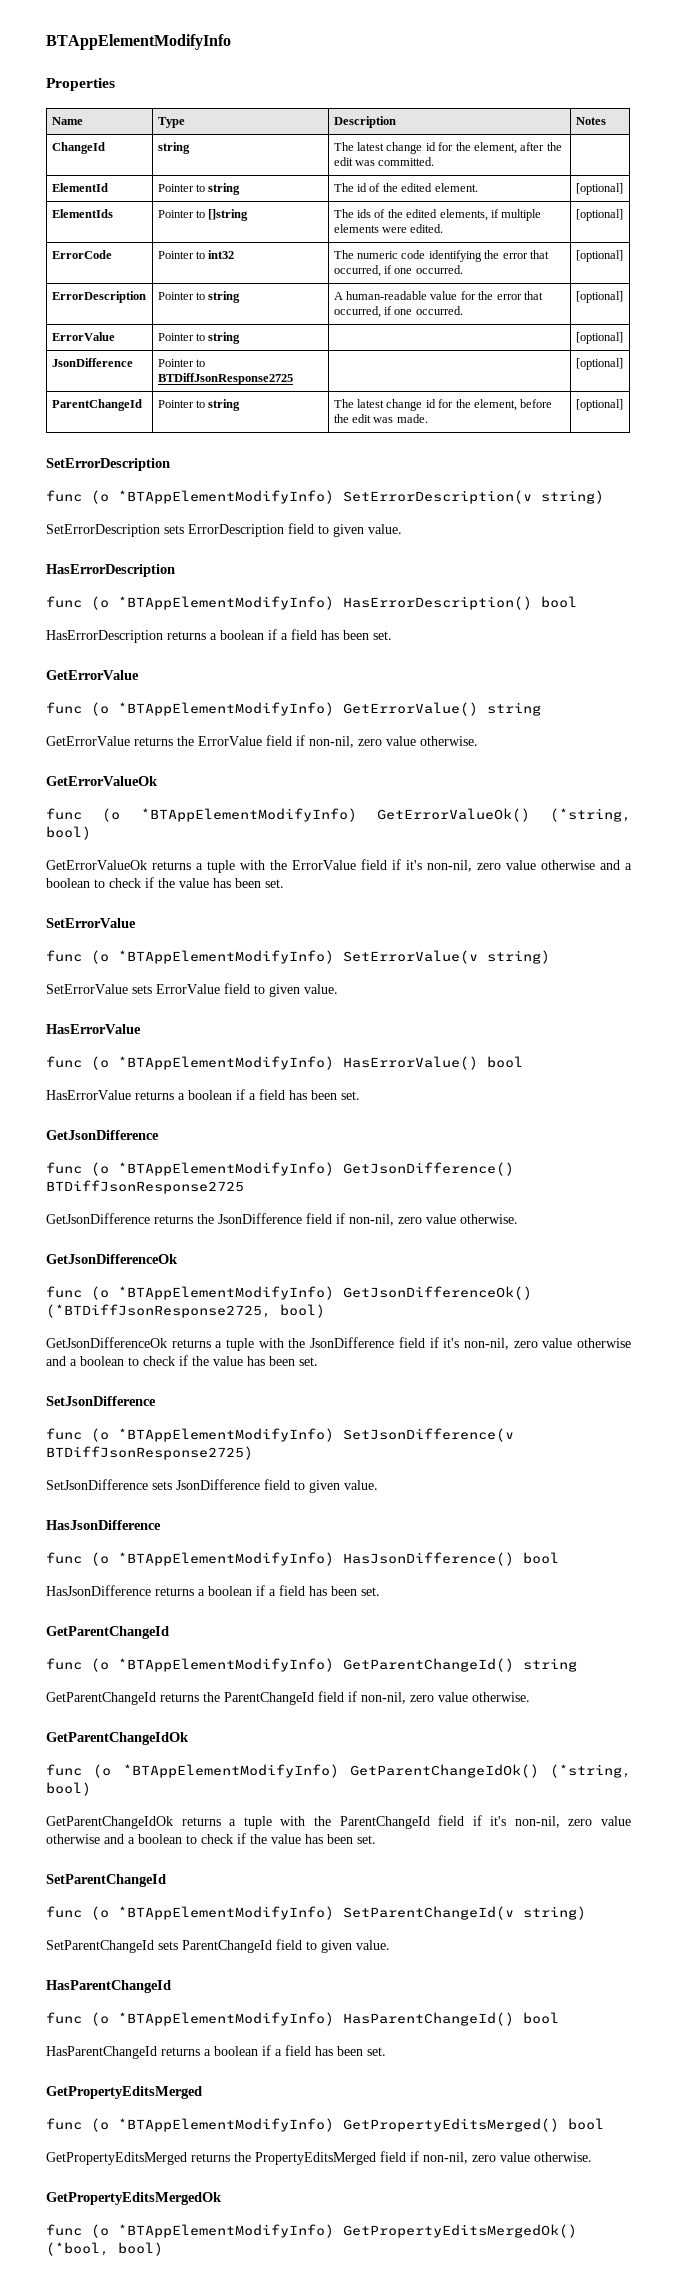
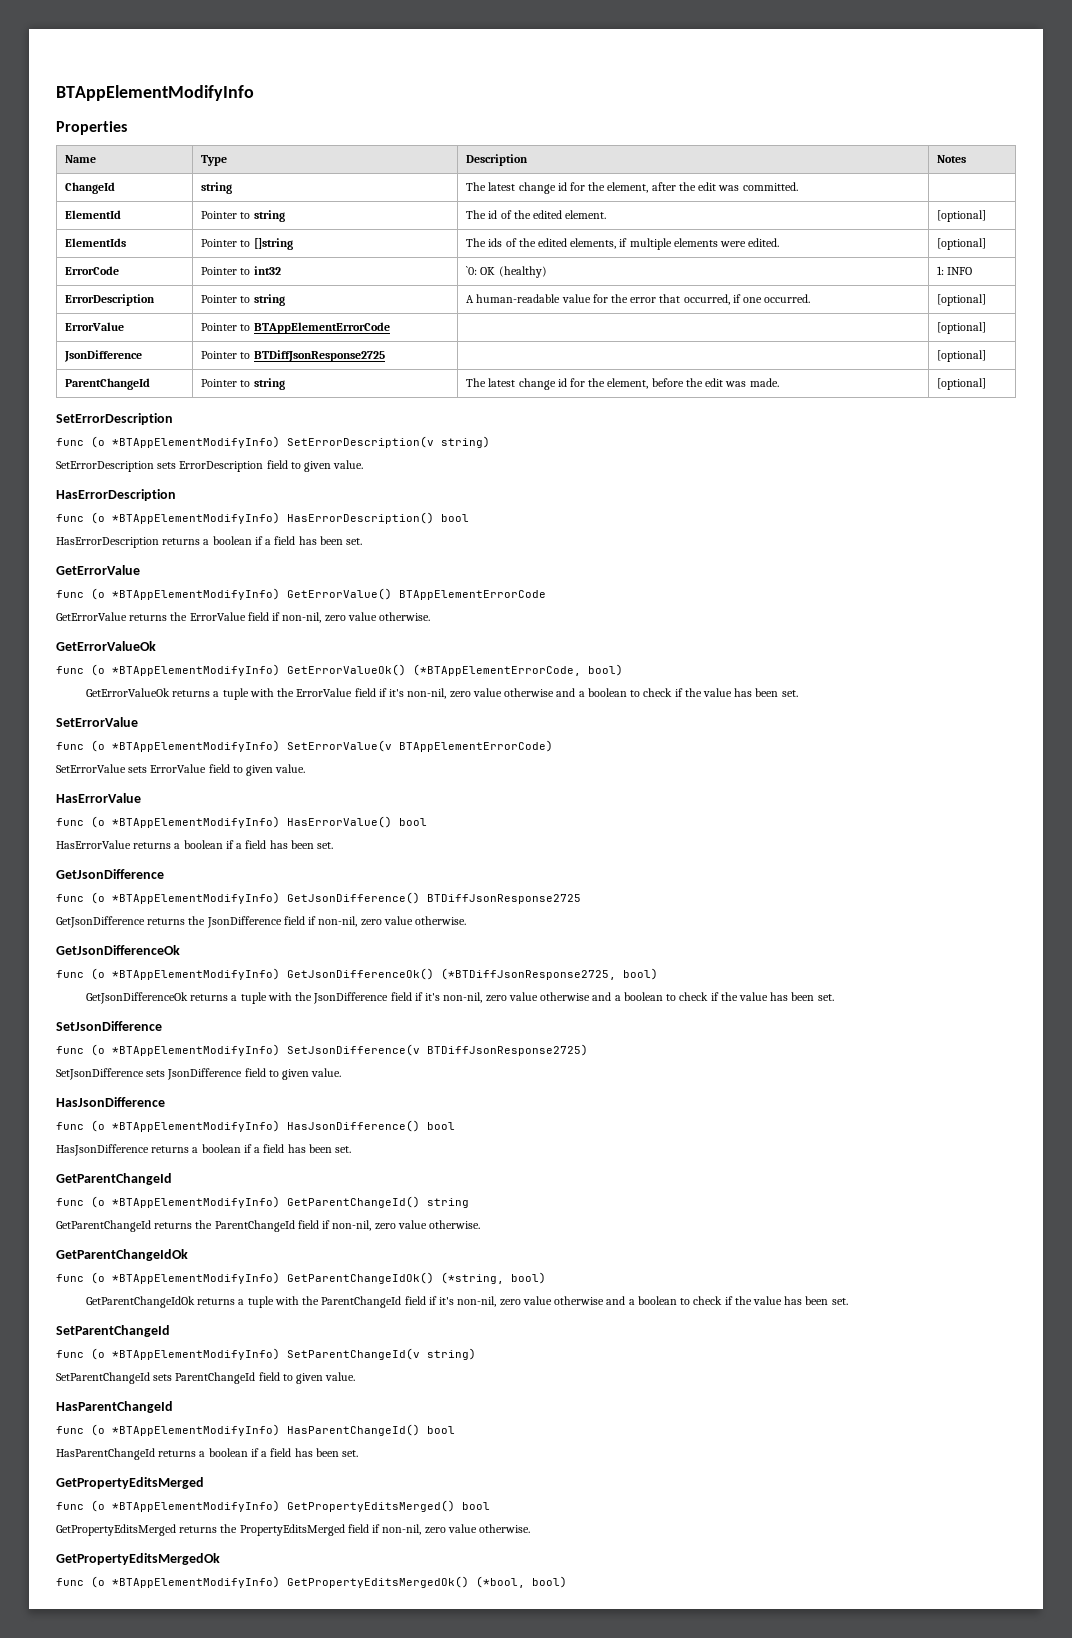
- ErrorCode | Pointer to int32 | The numeric code identifying the error that occurred, if one occurred. | [optional]
+ ErrorCode | Pointer to int32 | `0: OK (healthy) | 1: INFO
- ErrorValue | Pointer to string | | [optional]
+ ErrorValue | Pointer to BTAppElementErrorCode | | [optional]
- func (o *BTAppElementModifyInfo) GetErrorValue() string
+ func (o *BTAppElementModifyInfo) GetErrorValue() BTAppElementErrorCode
- func (o *BTAppElementModifyInfo) GetErrorValueOk() (*string, bool)
+ func (o *BTAppElementModifyInfo) GetErrorValueOk() (*BTAppElementErrorCode, bool)
- func (o *BTAppElementModifyInfo) SetErrorValue(v string)
+ func (o *BTAppElementModifyInfo) SetErrorValue(v BTAppElementErrorCode)

